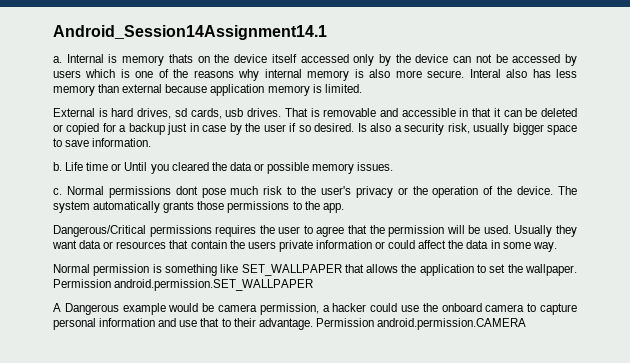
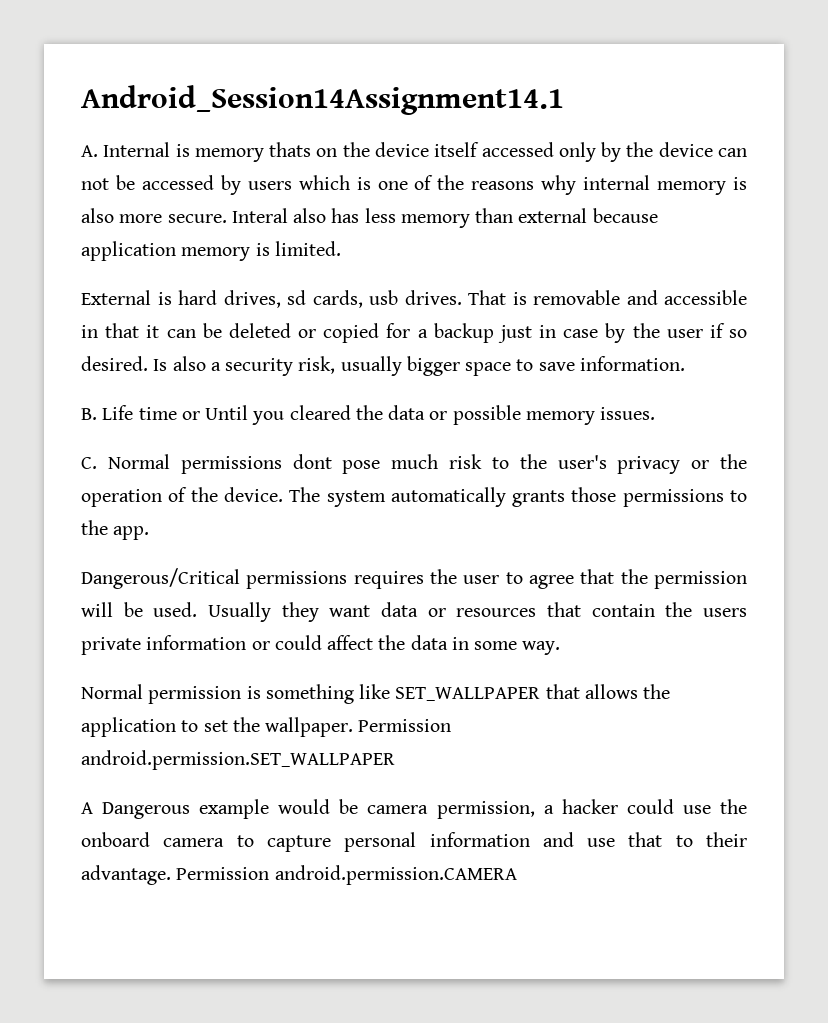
- a. Internal is memory thats on the device itself accessed only by the device can not be accessed by users which is one of the reasons why internal memory is also more secure.
+ A. Internal is memory thats on the device itself accessed only by the device can not be accessed by users which is one of the reasons why internal memory is also more secure.
- b. Life time or Until you cleared the data or possible memory issues.
+ B. Life time or Until you cleared the data or possible memory issues.
- c. Normal permissions dont pose much risk to the user's privacy or the operation of the device.
+ C. Normal permissions dont pose much risk to the user's privacy or the operation of the device.

